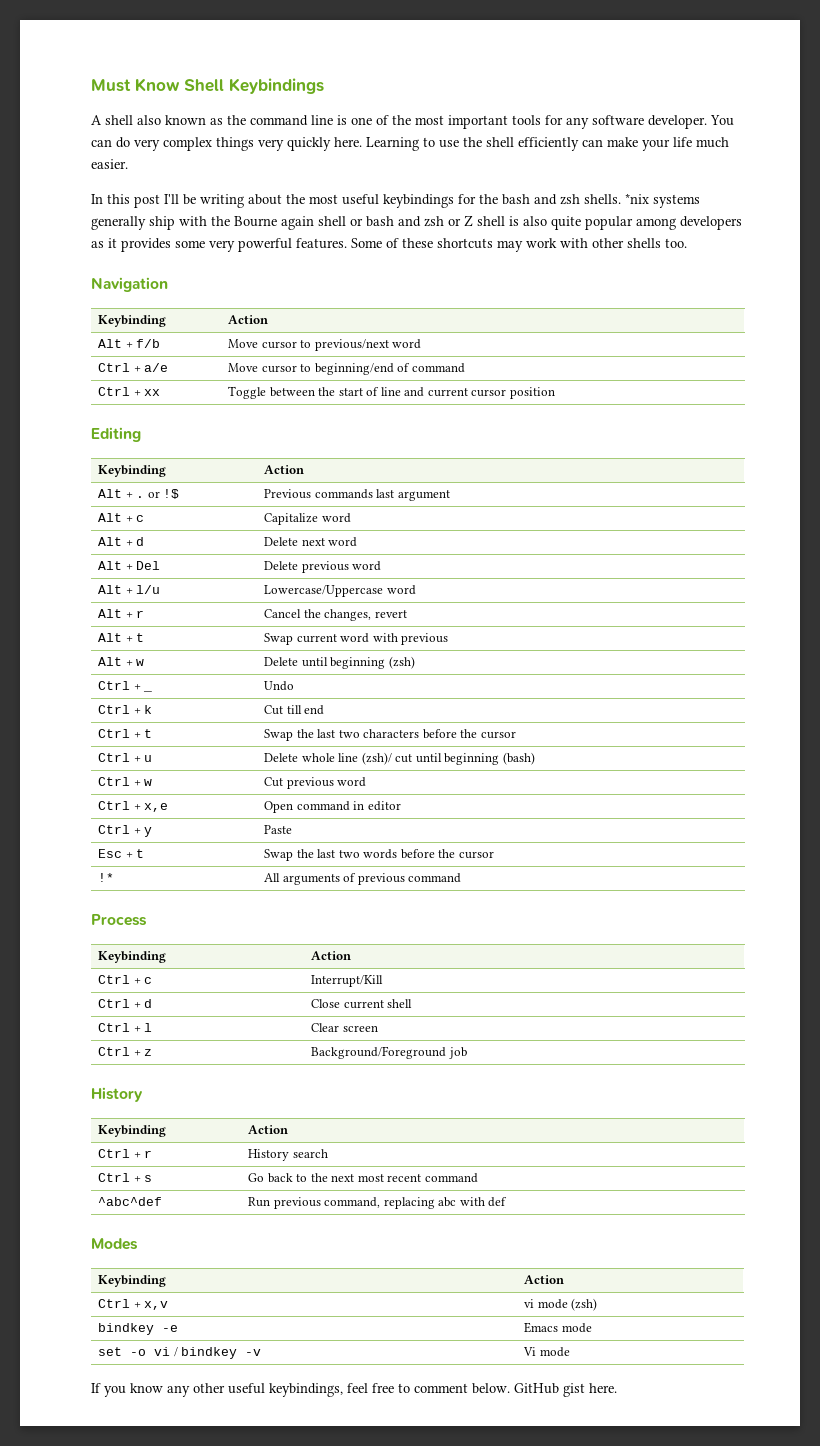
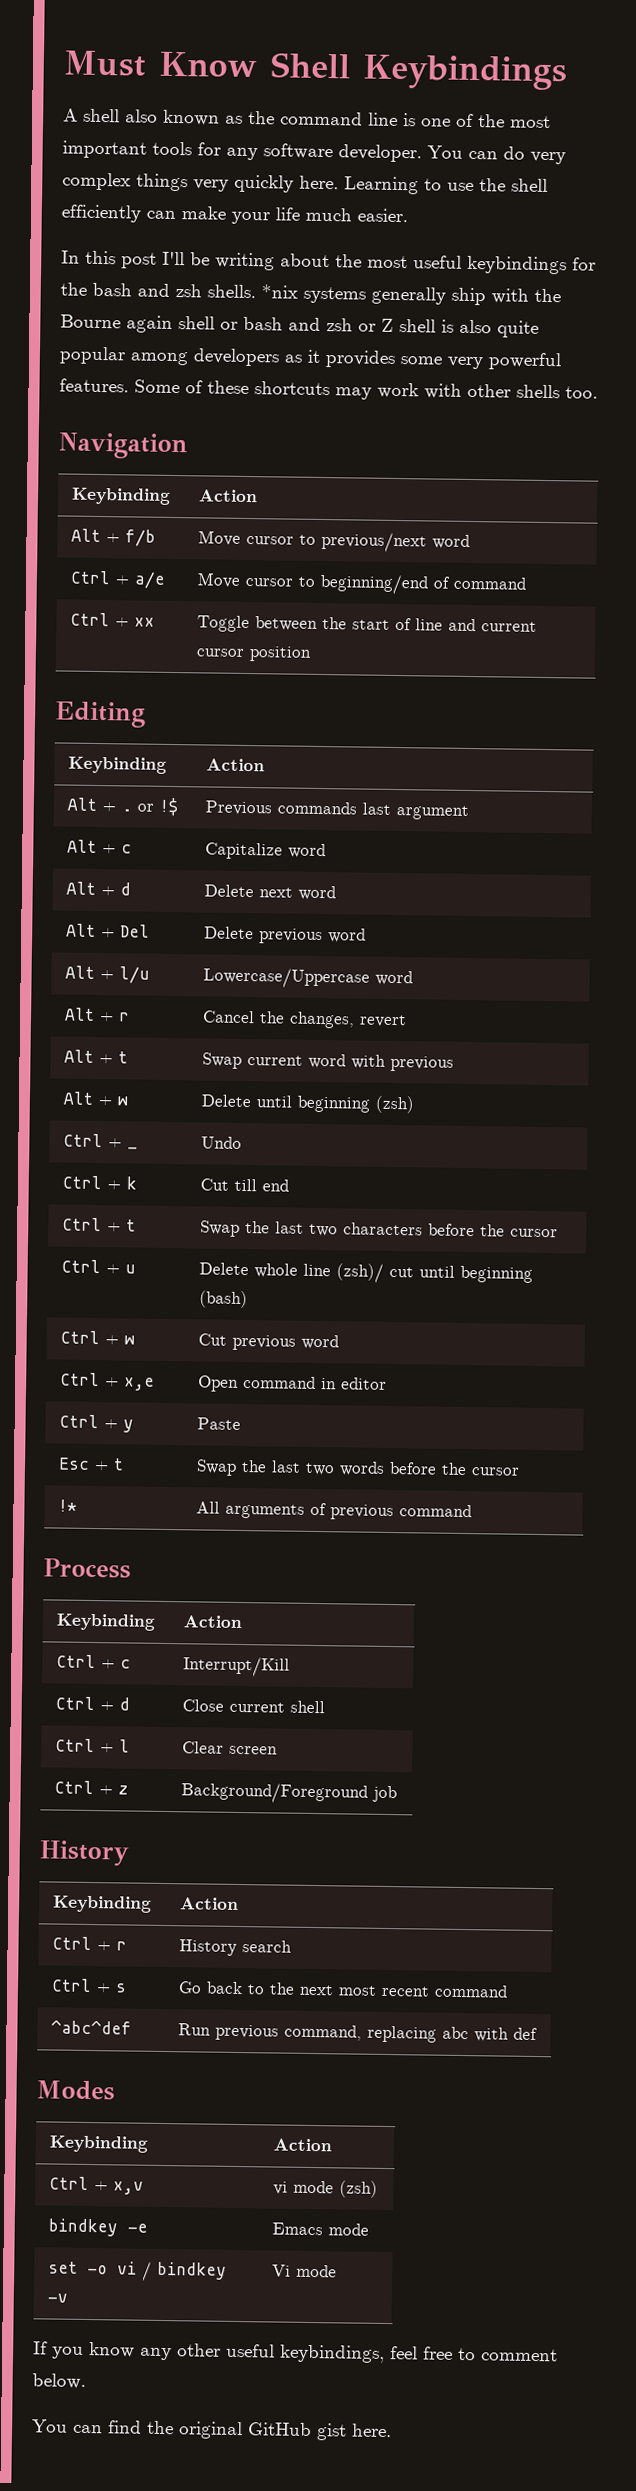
- If you know any other useful keybindings, feel free to comment below. GitHub gist here.
+ If you know any other useful keybindings, feel free to comment below.
+ You can find the original GitHub gist here.

